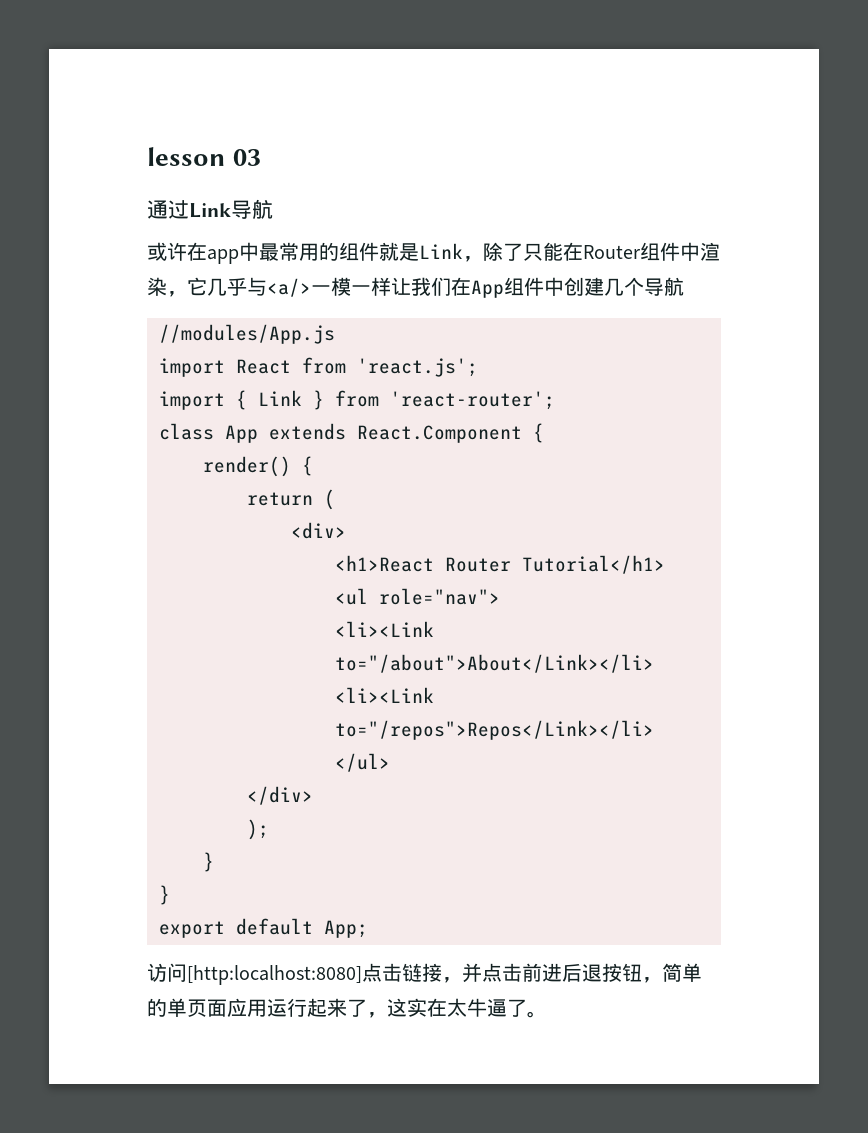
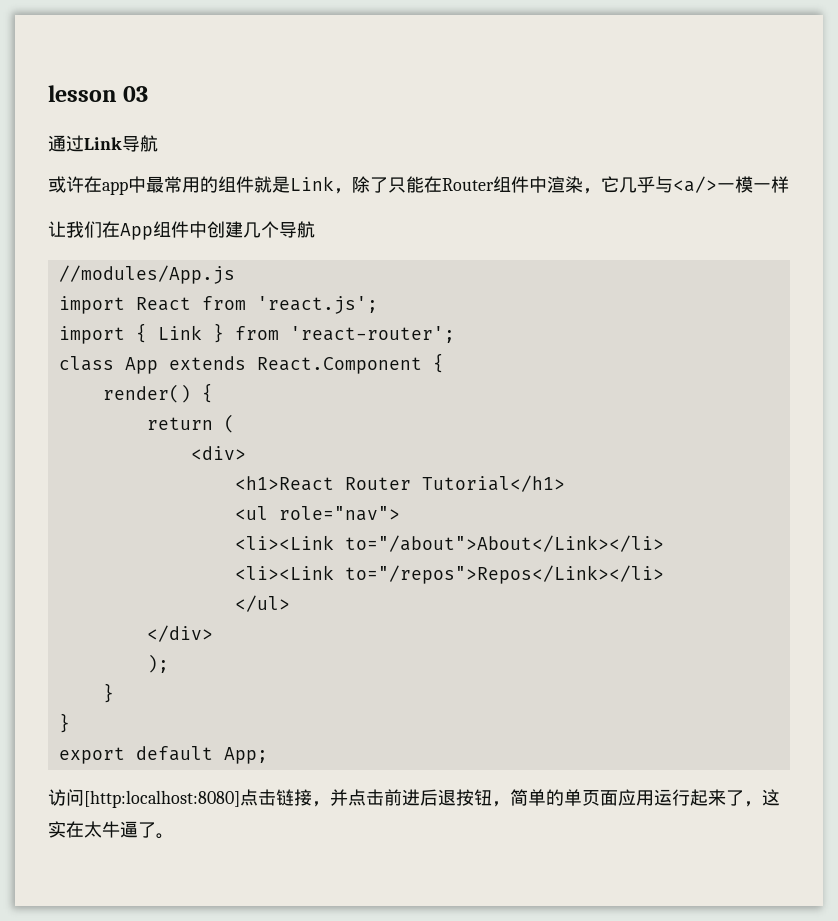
- 或许在app中最常用的组件就是Link，除了只能在Router组件中渲染，它几乎与<a/>一模一样让我们在App组件中创建几个导航
+ 或许在app中最常用的组件就是Link，除了只能在Router组件中渲染，它几乎与<a/>一模一样
+ 让我们在App组件中创建几个导航

